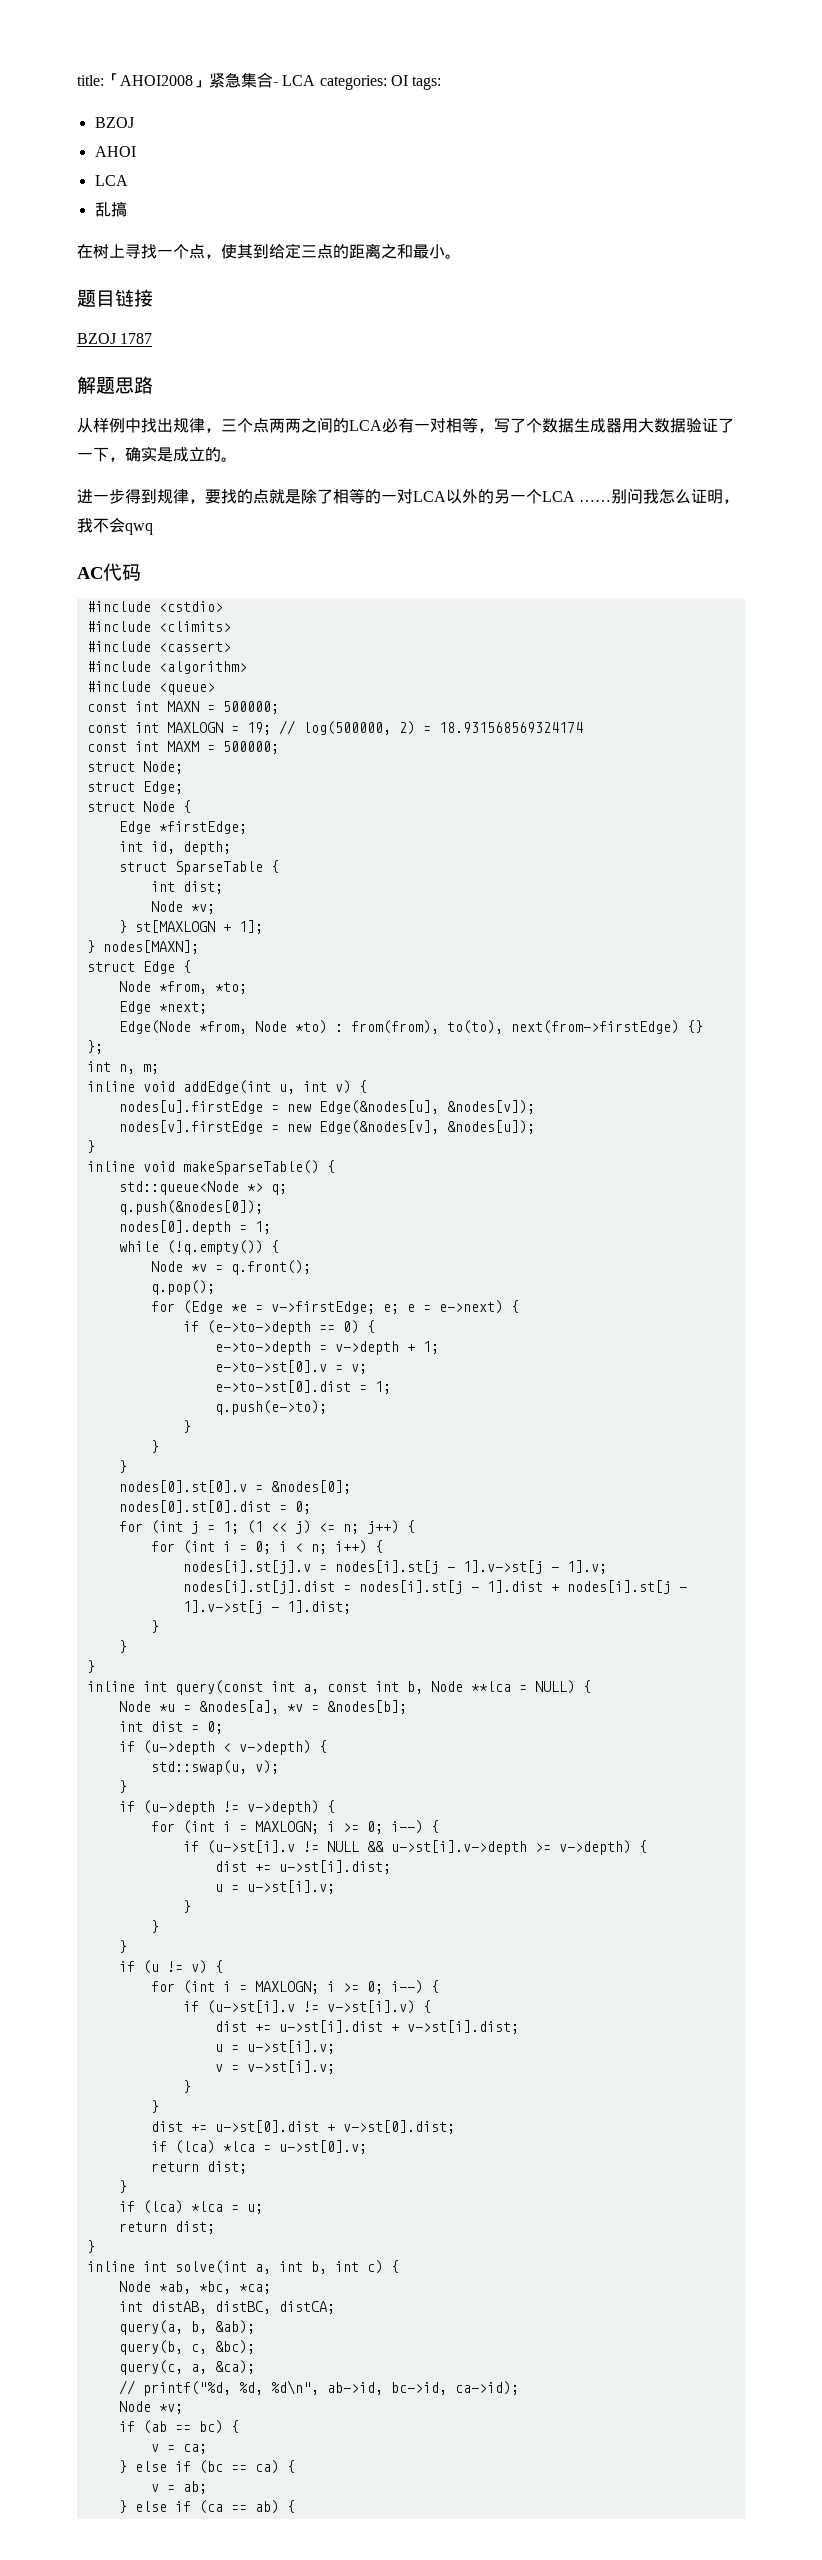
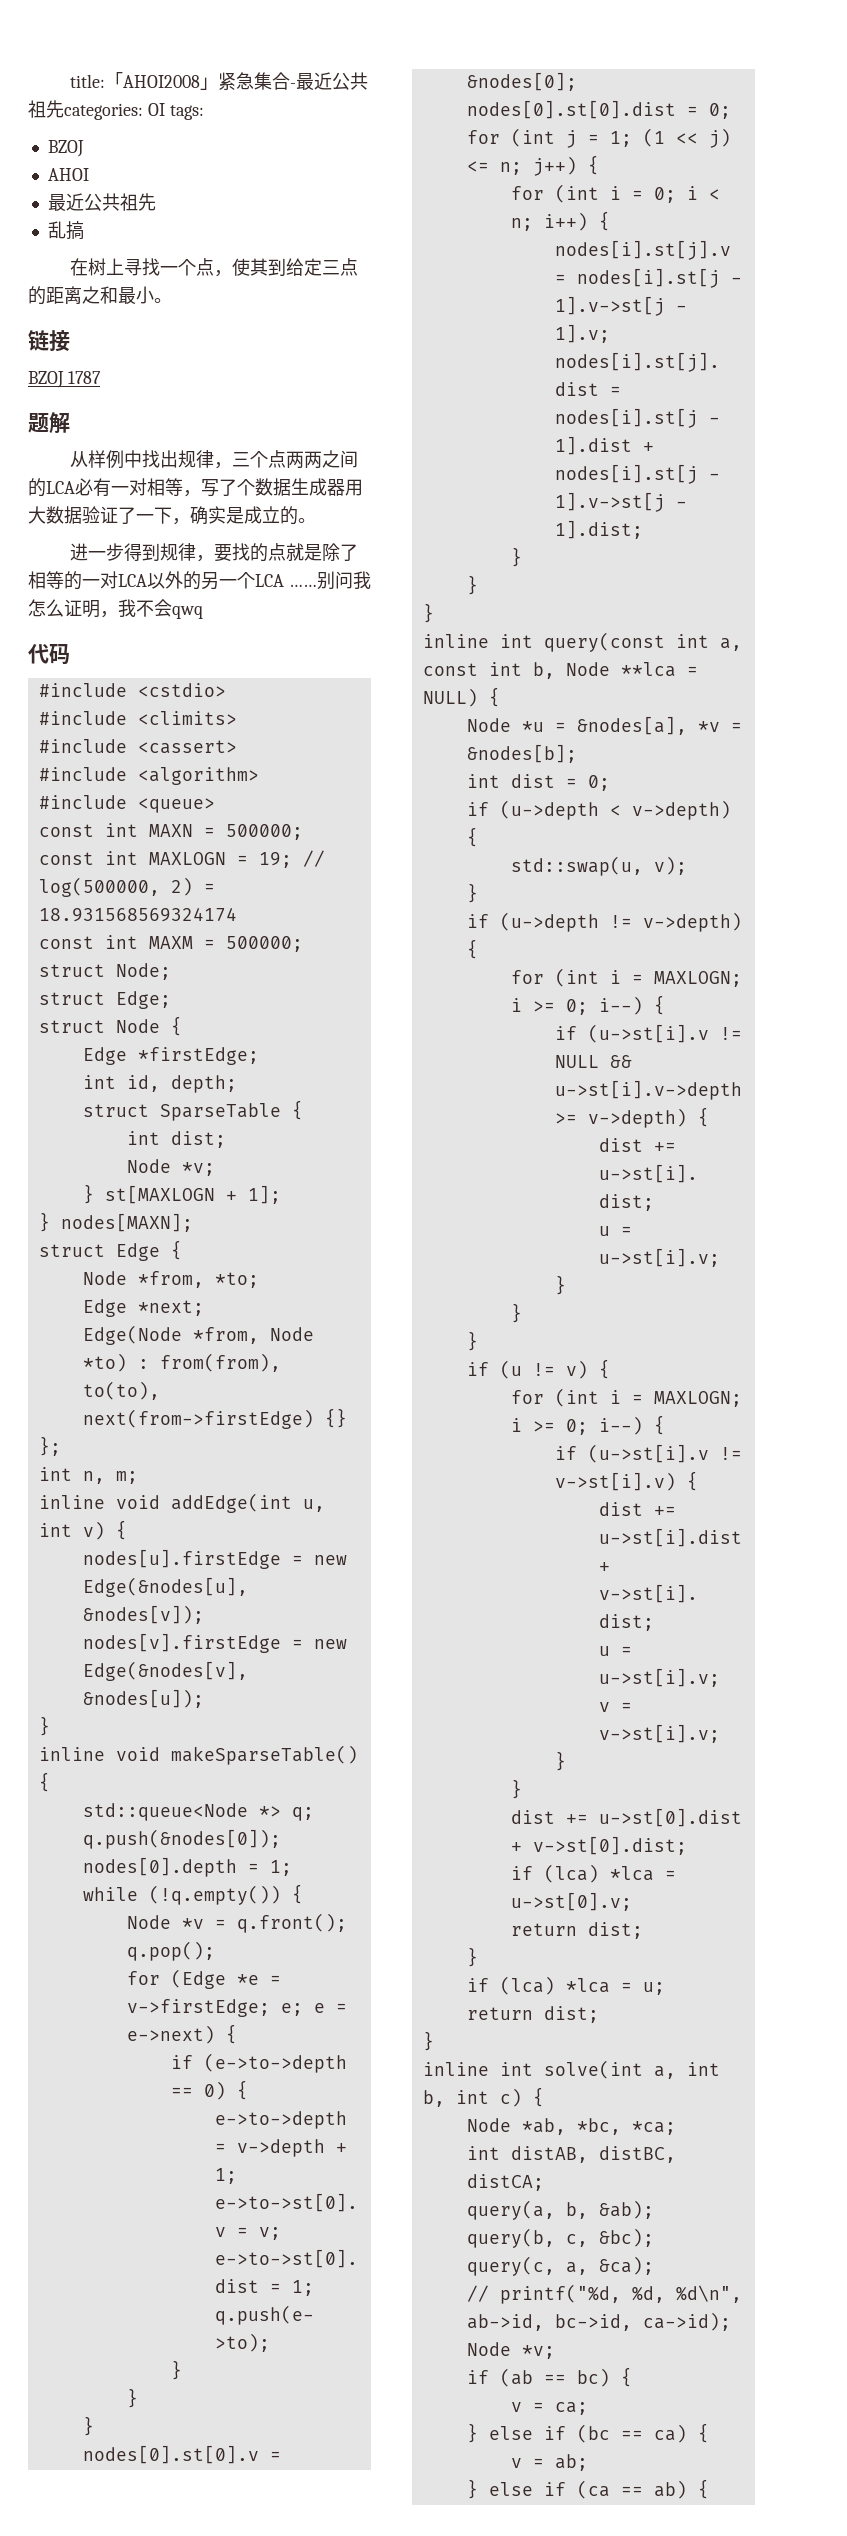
- title:「AHOI2008」紧急集合- LCA categories: OI tags:
+ title:「AHOI2008」紧急集合-最近公共祖先categories: OI tags:
  AHOI
- LCA
+ 最近公共祖先
- 题目链接
+ 链接
- 解题思路
+ 题解
- AC代码
+ 代码

